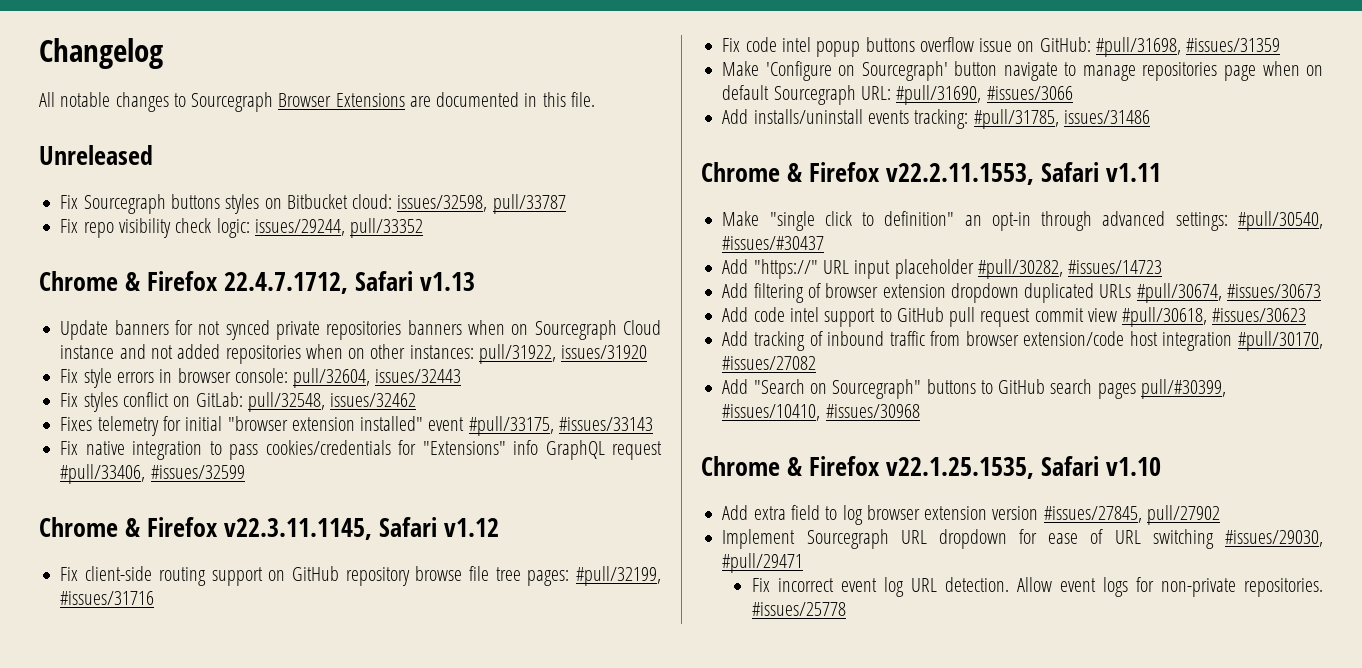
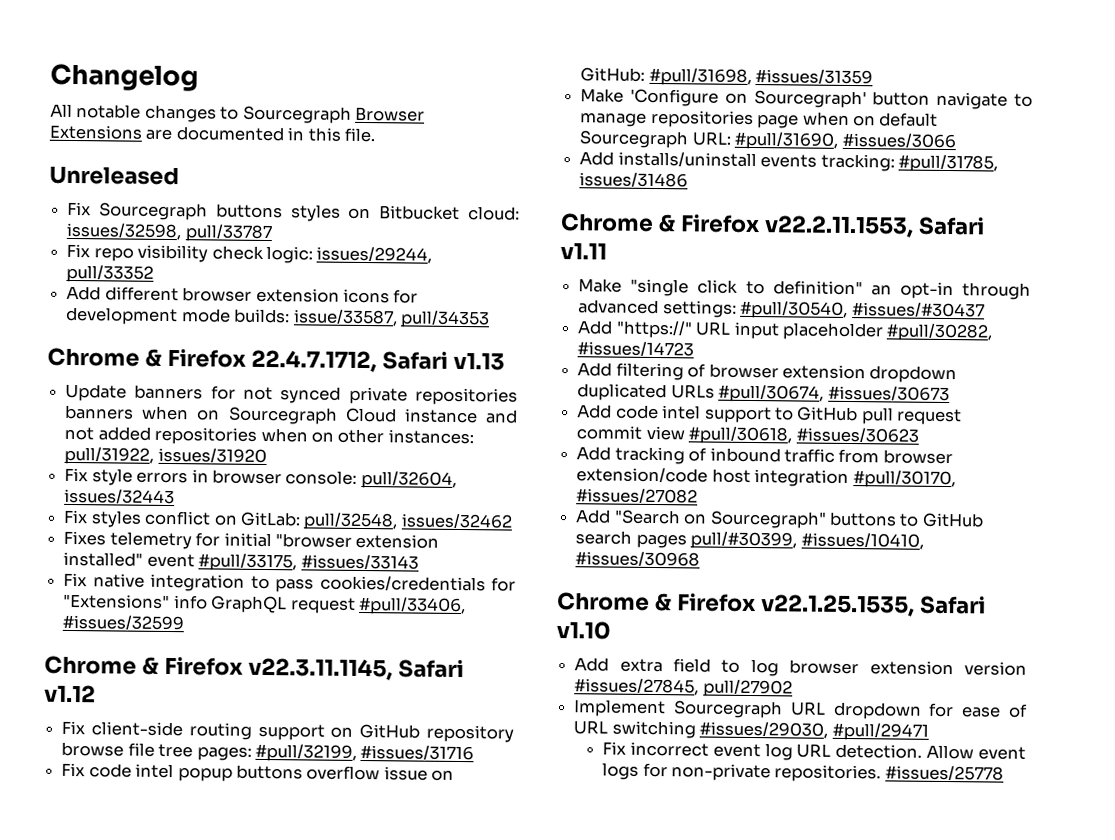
+ Add different browser extension icons for development mode builds: issue/33587, pull/34353

